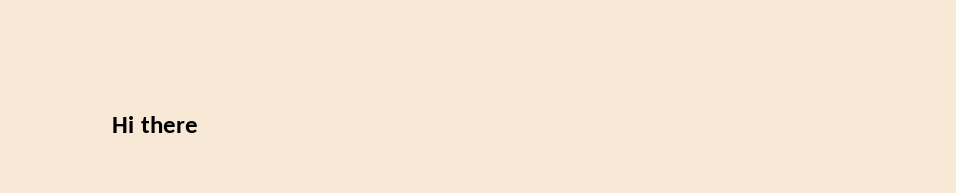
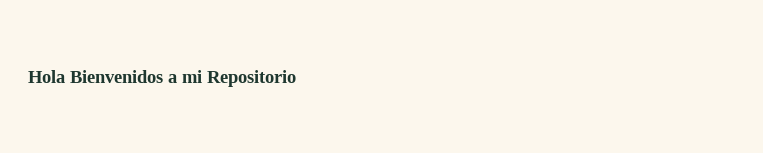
- Hi there
+ Hola Bienvenidos a mi Repositorio

